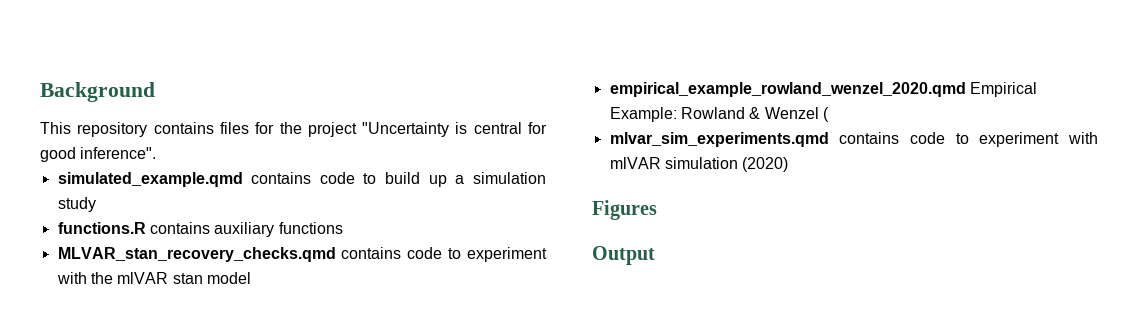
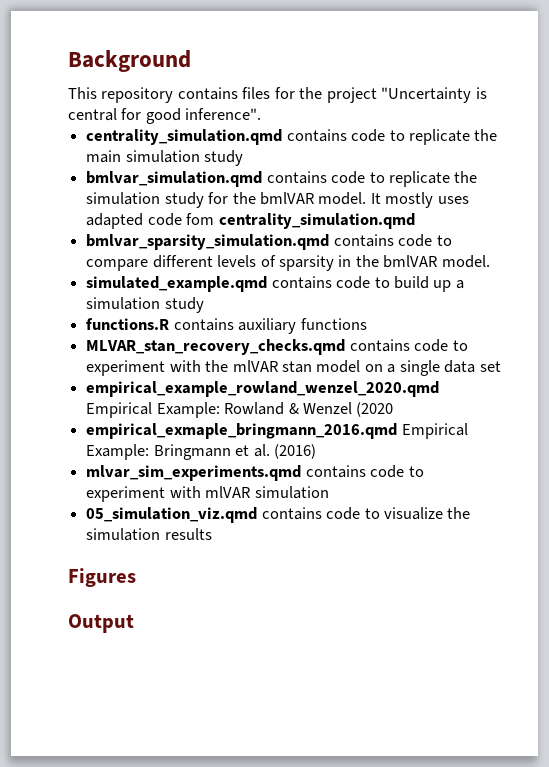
+ centrality_simulation.qmd contains code to replicate the main simulation study
+ bmlvar_simulation.qmd contains code to replicate the simulation study for the bmlVAR model. It mostly uses adapted code fom centrality_simulation.qmd
+ bmlvar_sparsity_simulation.qmd contains code to compare different levels of sparsity in the bmlVAR model.
- MLVAR_stan_recovery_checks.qmd contains code to experiment with the mlVAR stan model
+ MLVAR_stan_recovery_checks.qmd contains code to experiment with the mlVAR stan model on a single data set
- empirical_example_rowland_wenzel_2020.qmd Empirical Example: Rowland & Wenzel (
+ empirical_example_rowland_wenzel_2020.qmd Empirical Example: Rowland & Wenzel (2020
+ empirical_exmaple_bringmann_2016.qmd Empirical Example: Bringmann et al. (2016)
- mlvar_sim_experiments.qmd contains code to experiment with mlVAR simulation (2020)
+ mlvar_sim_experiments.qmd contains code to experiment with mlVAR simulation
+ 05_simulation_viz.qmd contains code to visualize the simulation results

